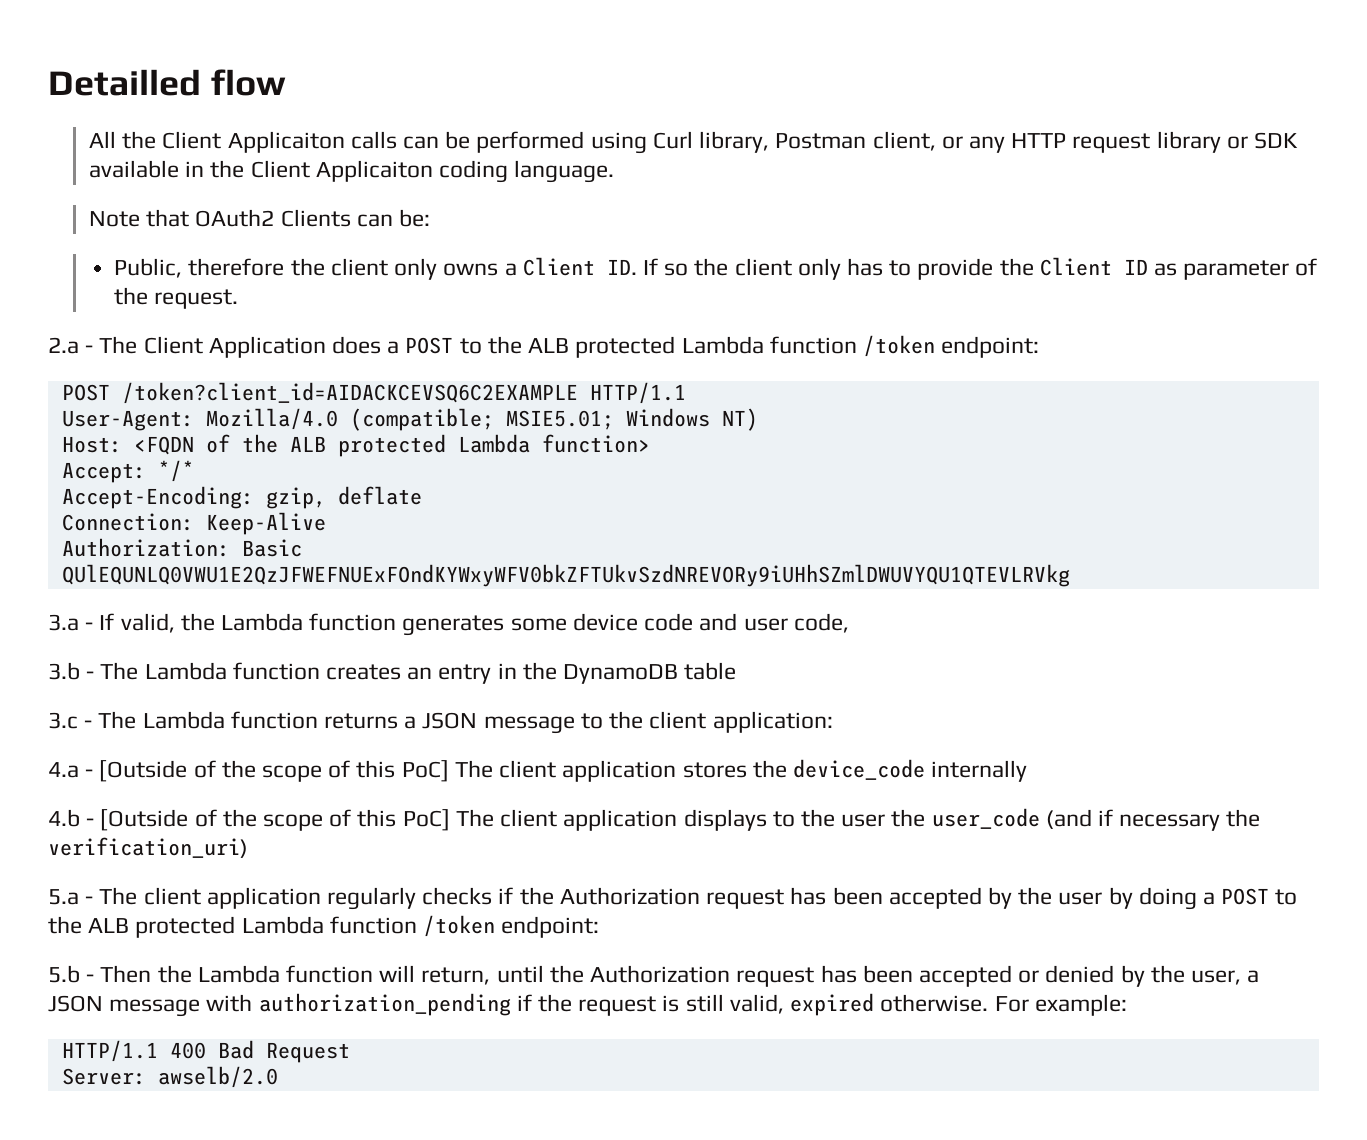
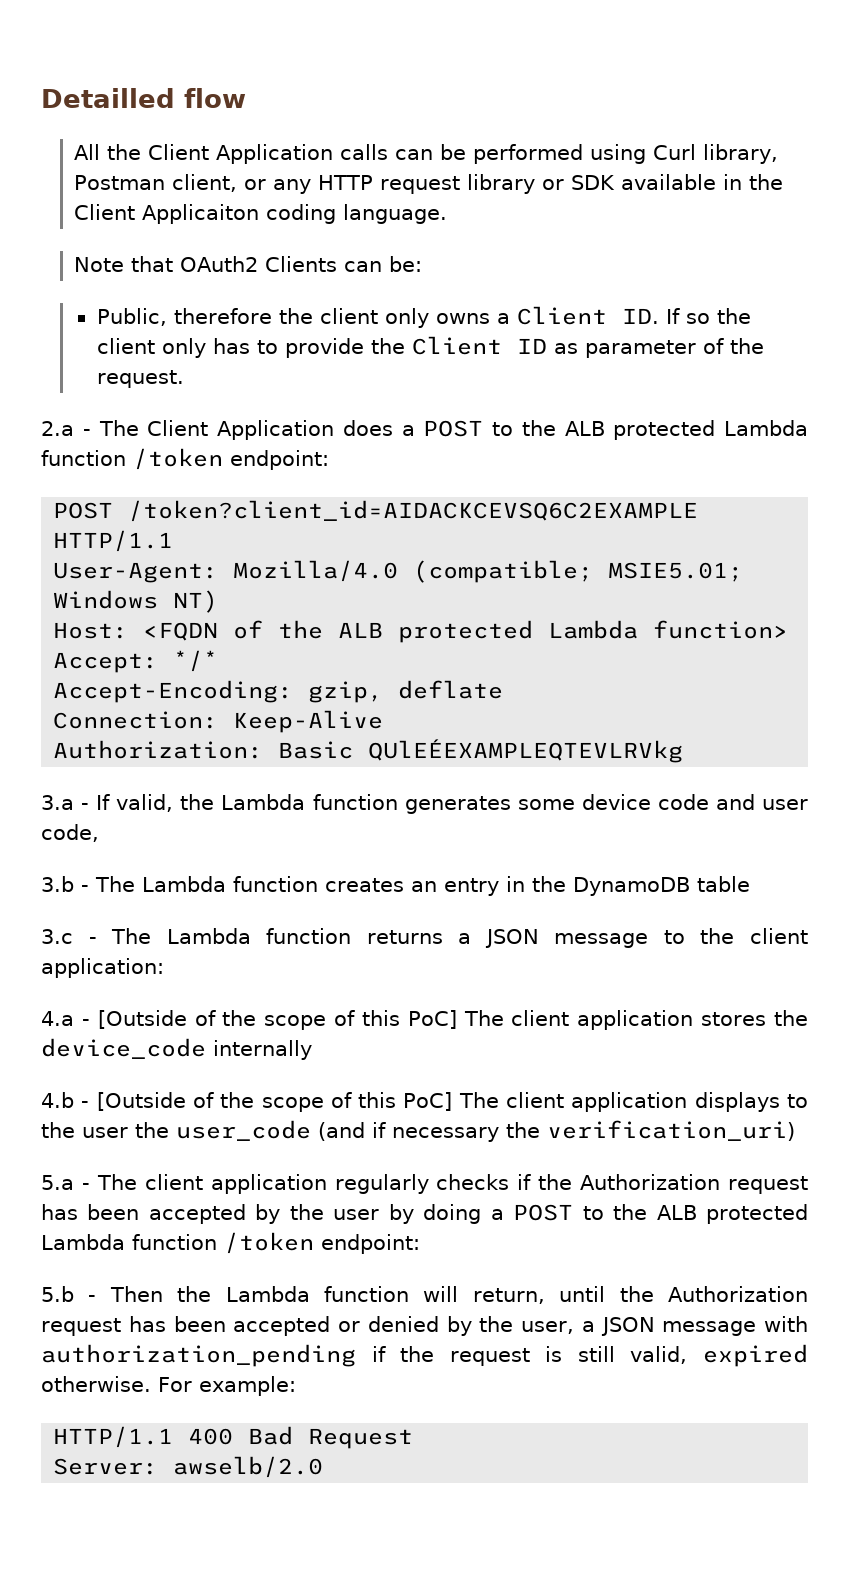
- All the Client Applicaiton calls can be performed using Curl library, Postman client, or any HTTP request library or SDK available in the Client Applicaiton coding language.
+ All the Client Application calls can be performed using Curl library, Postman client, or any HTTP request library or SDK available in the Client Applicaiton coding language.
- Authorization: Basic QUlEQUNLQ0VWU1E2QzJFWEFNUExFOndKYWxyWFV0bkZFTUkvSzdNREVORy9iUHhSZmlDWUVYQU1QTEVLRVkg
+ Authorization: Basic QUlEÉEXAMPLEQTEVLRVkg

